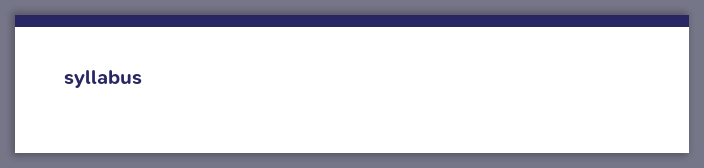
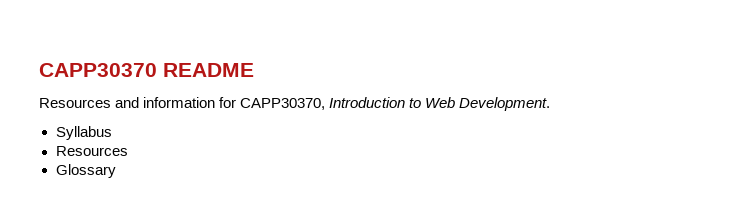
- syllabus
+ CAPP30370 README
+ Resources and information for CAPP30370, Introduction to Web Development.
+ Syllabus
+ Resources
+ Glossary

